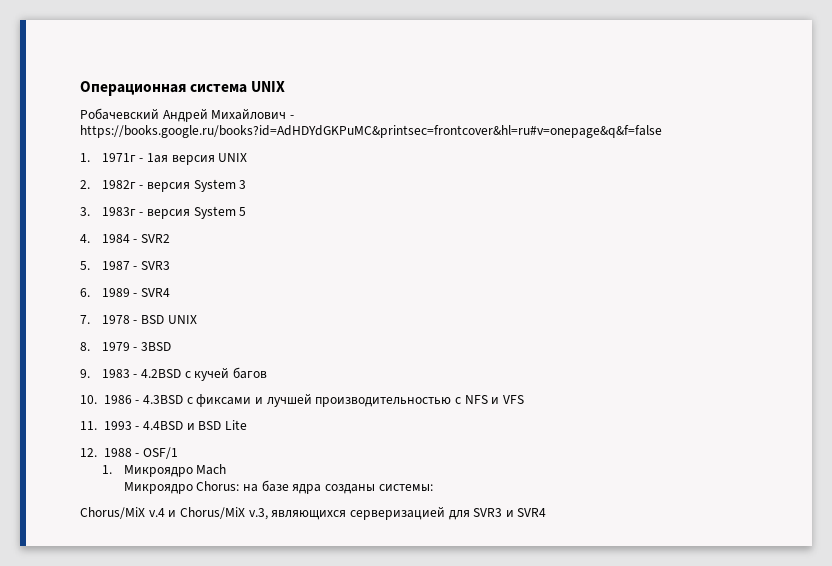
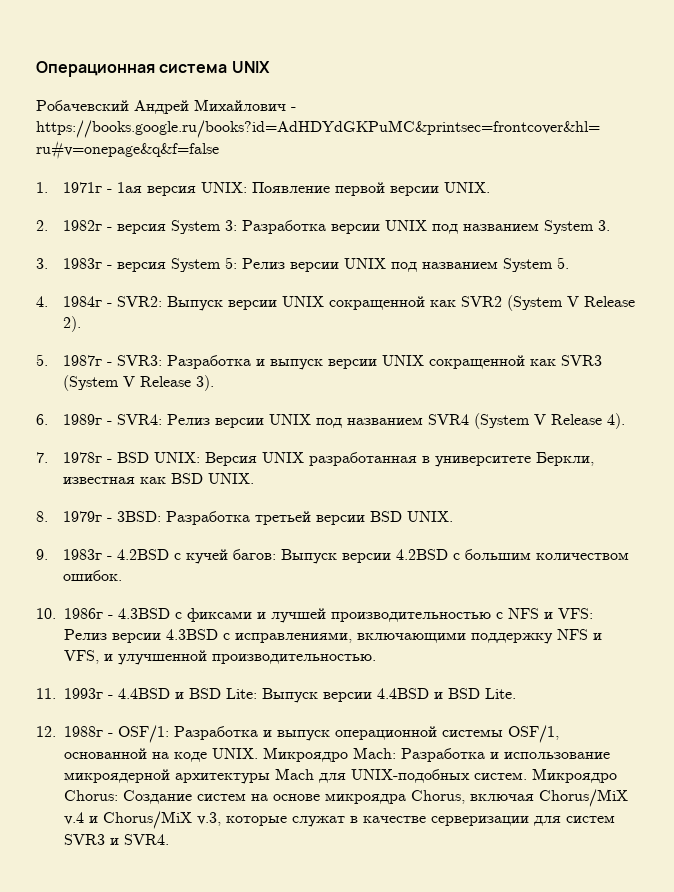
- 1. 1971г - 1ая версия UNIX
+ 1. 1971г - 1ая версия UNIX: Появление первой версии UNIX.
- 2. 1982г - версия System 3
+ 2. 1982г - версия System 3: Разработка версии UNIX под названием System 3.
- 3. 1983г - версия System 5
- 4. 1984 - SVR2
- 5. 1987 - SVR3
- 6. 1989 - SVR4
+ 3. 1983г - версия System 5: Релиз версии UNIX под названием System 5.
+ 4. 1984г - SVR2: Выпуск версии UNIX сокращенной как SVR2 (System V Release 2).
+ 5. 1987г - SVR3: Разработка и выпуск версии UNIX сокращенной как SVR3 (System V Release 3).
+ 6. 1989г - SVR4: Релиз версии UNIX под названием SVR4 (System V Release 4).
- 7. 1978 - BSD UNIX
- 8. 1979 - 3BSD
+ 7. 1978г - BSD UNIX: Версия UNIX разработанная в университете Беркли, известная как BSD UNIX.
+ 8. 1979г - 3BSD: Разработка третьей версии BSD UNIX.
- 9. 1983 - 4.2BSD с кучей багов
+ 9. 1983г - 4.2BSD с кучей багов: Выпуск версии 4.2BSD с большим количеством ошибок.
- 10. 1986 - 4.3BSD с фиксами и лучшей производительностью с NFS и VFS
+ 10. 1986г - 4.3BSD с фиксами и лучшей производительностью с NFS и VFS: Релиз версии 4.3BSD с исправлениями, включающими поддержку NFS и VFS, и улучшенной производительностью.
- 11. 1993 - 4.4BSD и BSD Lite
- 12. 1988 - OSF/1
- 1. Микроядро Mach
- Микроядро Chorus: на базе ядра созданы системы:
- Chorus/MiX v.4 и Chorus/MiX v.3, являющихся серверизацией для SVR3 и SVR4
+ 11. 1993г - 4.4BSD и BSD Lite: Выпуск версии 4.4BSD и BSD Lite.
+ 12. 1988г - OSF/1: Разработка и выпуск операционной системы OSF/1, основанной на коде UNIX. Микроядро Mach: Разработка и использование микроядерной архитектуры Mach для UNIX-подобных систем. Микроядро Chorus: Создание систем на основе микроядра Chorus, включая Chorus/MiX v.4 и Chorus/MiX v.3, которые служат в качестве серверизации для систем SVR3 и SVR4.

